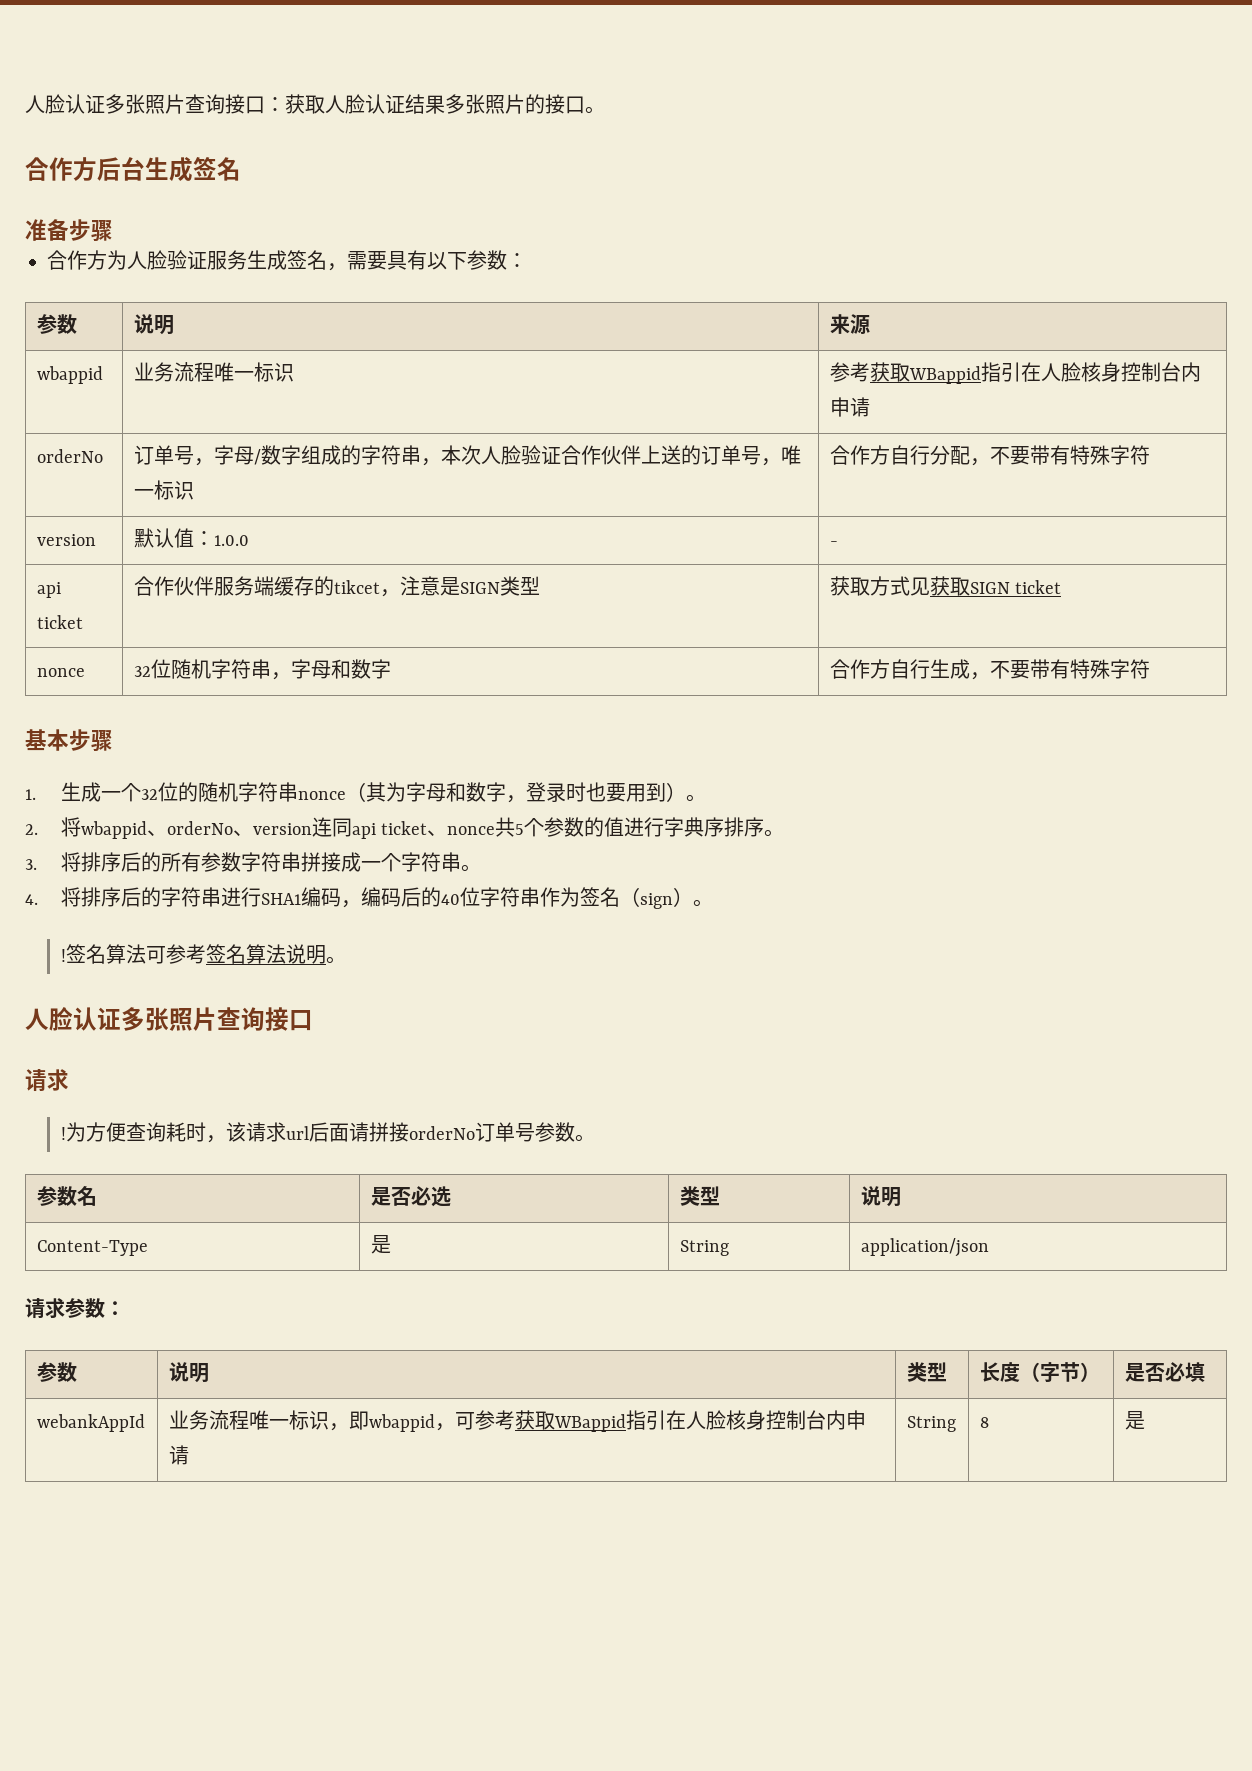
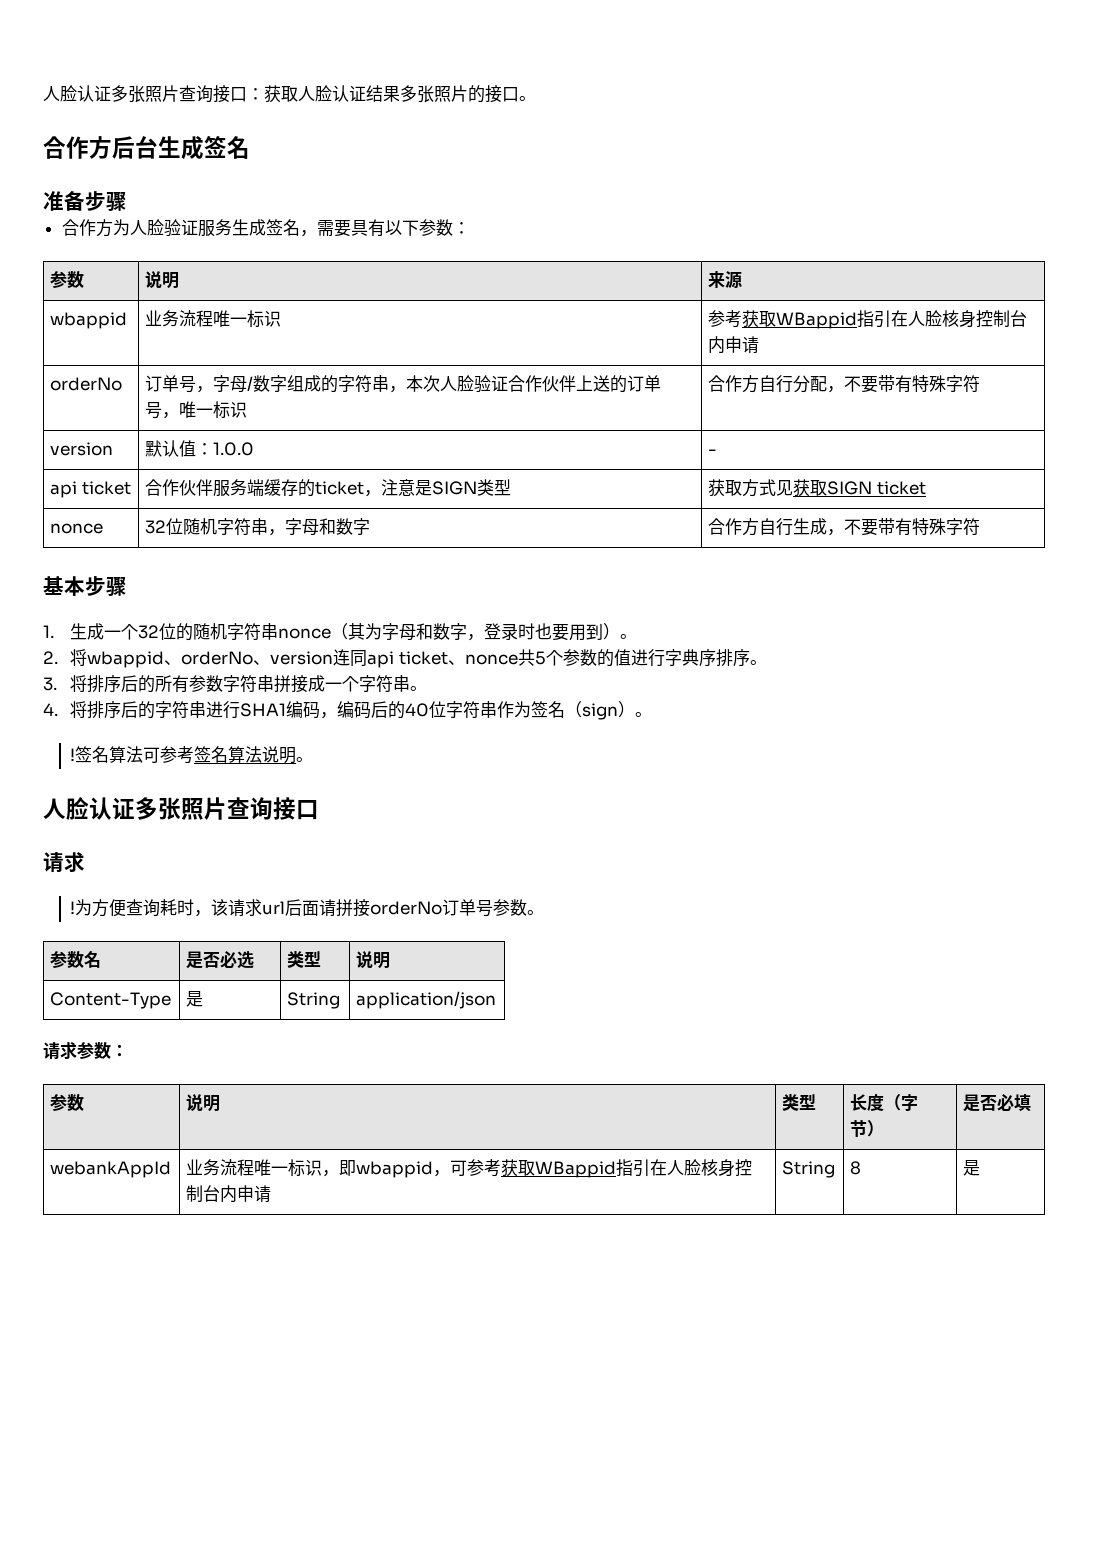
- api ticket | 合作伙伴服务端缓存的tikcet，注意是SIGN类型 | 获取方式见获取SIGN ticket
+ api ticket | 合作伙伴服务端缓存的ticket，注意是SIGN类型 | 获取方式见获取SIGN ticket

